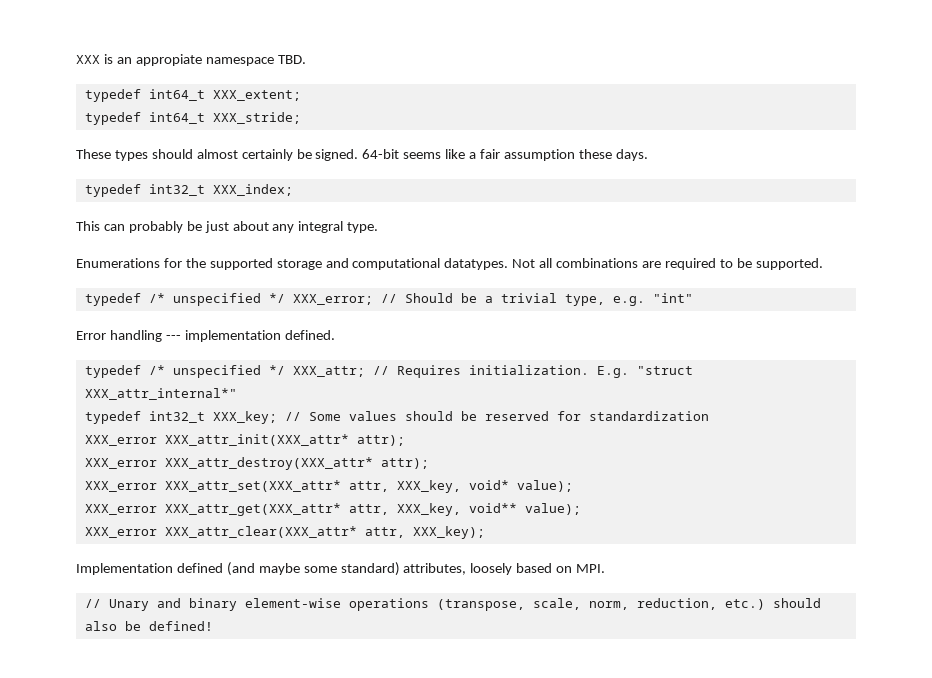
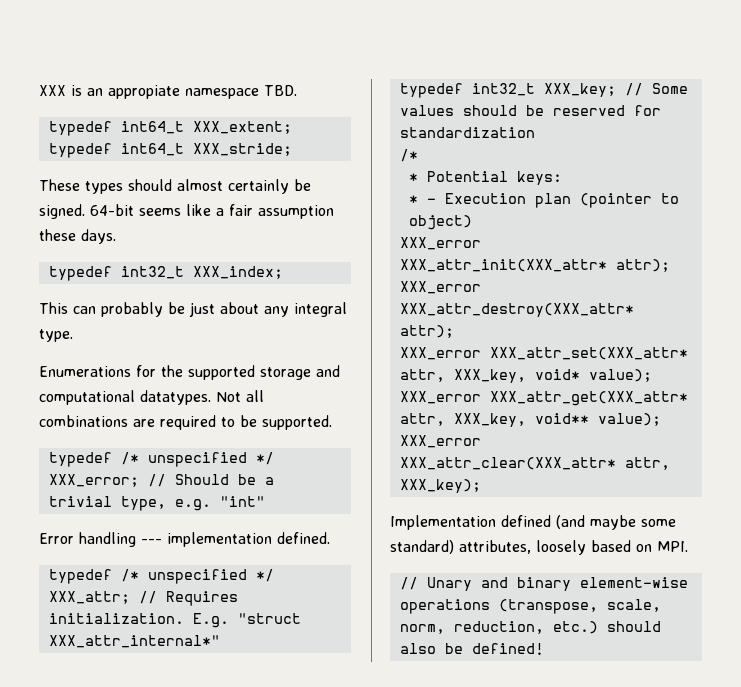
  typedef int32_t XXX_key; // Some values should be reserved for standardization
+ /*
+ * Potential keys:
+ * - Execution plan (pointer to object)

